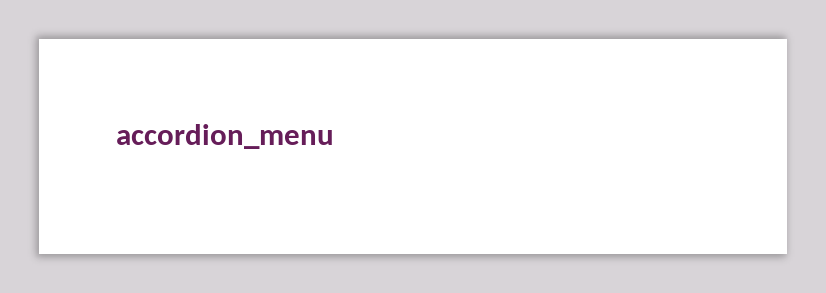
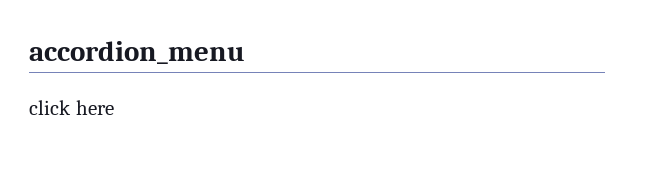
+ click here

